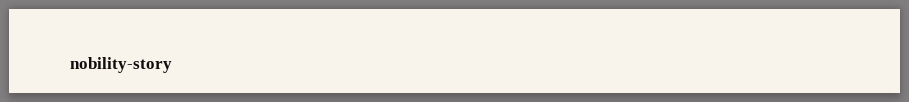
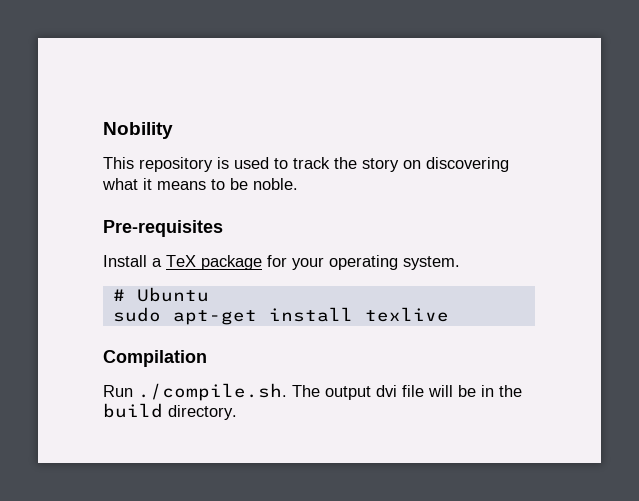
- nobility-story
+ Nobility
+ This repository is used to track the story on discovering what it means to be noble.
+ Pre-requisites
+ Install a TeX package for your operating system.
+ # Ubuntu
+ sudo apt-get install texlive
+ Compilation
+ Run ./compile.sh. The output dvi file will be in the build directory.

